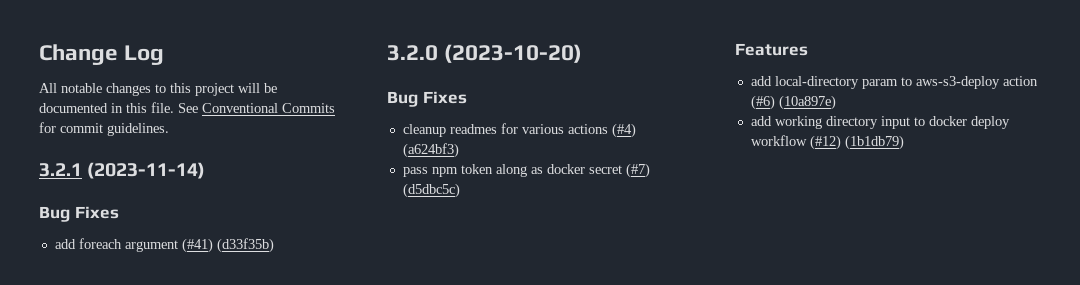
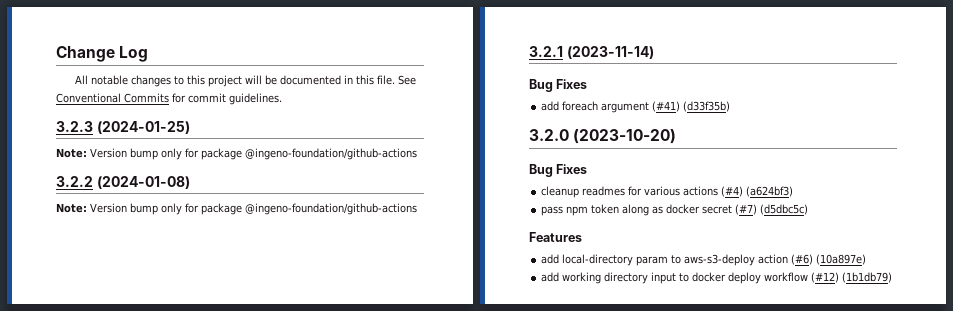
+ 3.2.3 (2024-01-25)
+ Note: Version bump only for package @ingeno-foundation/github-actions
+ 3.2.2 (2024-01-08)
+ Note: Version bump only for package @ingeno-foundation/github-actions

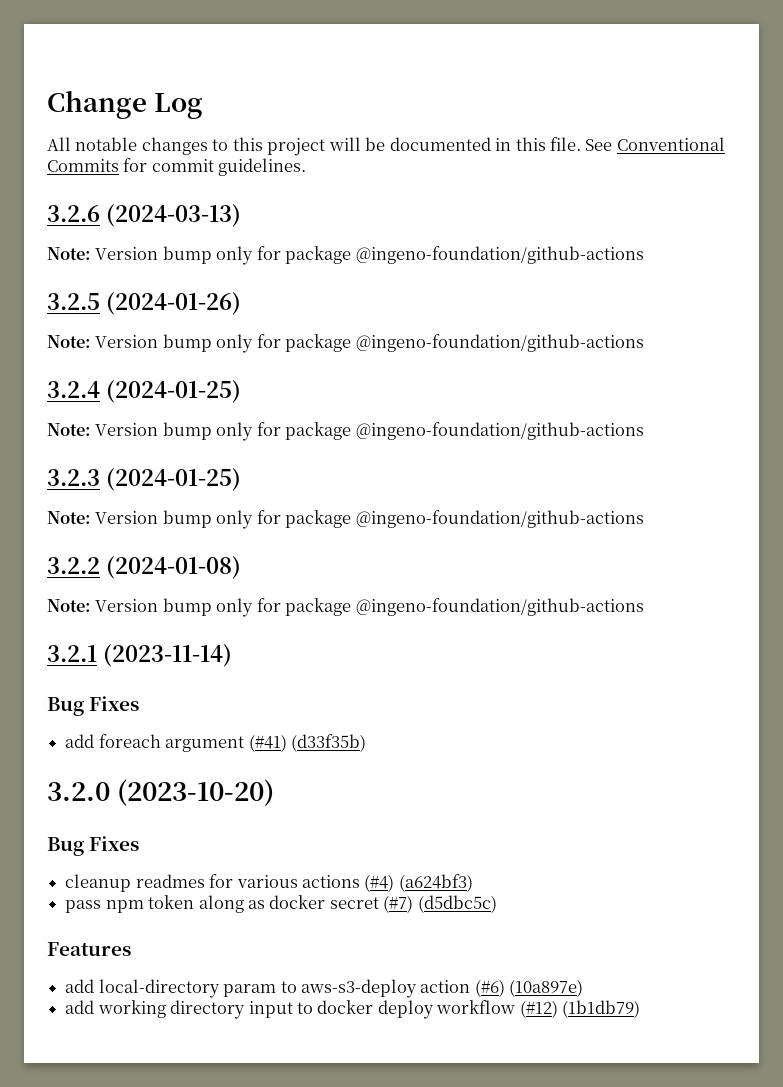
+ 3.2.6 (2024-03-13)
+ Note: Version bump only for package @ingeno-foundation/github-actions
+ 3.2.5 (2024-01-26)
+ Note: Version bump only for package @ingeno-foundation/github-actions
+ 3.2.4 (2024-01-25)
+ Note: Version bump only for package @ingeno-foundation/github-actions

